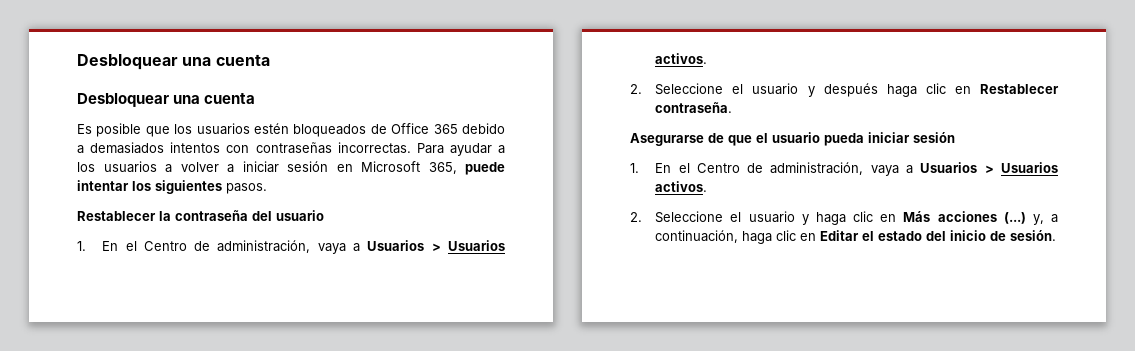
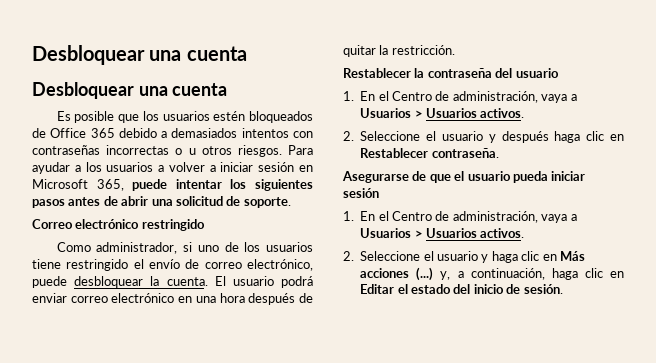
- Es posible que los usuarios estén bloqueados de Office 365 debido a demasiados intentos con contraseñas incorrectas.
+ Es posible que los usuarios estén bloqueados de Office 365 debido a demasiados intentos con contraseñas incorrectas o u otros riesgos.
- Para ayudar a los usuarios a volver a iniciar sesión en Microsoft 365, puede intentar los siguientes pasos.
+ Para ayudar a los usuarios a volver a iniciar sesión en Microsoft 365, puede intentar los siguientes pasos antes de abrir una solicitud de soporte.
+ Correo electrónico restringido
+ Como administrador, si uno de los usuarios tiene restringido el envío de correo electrónico, puede desbloquear la cuenta. El usuario podrá enviar correo electrónico en una hora después de quitar la restricción.

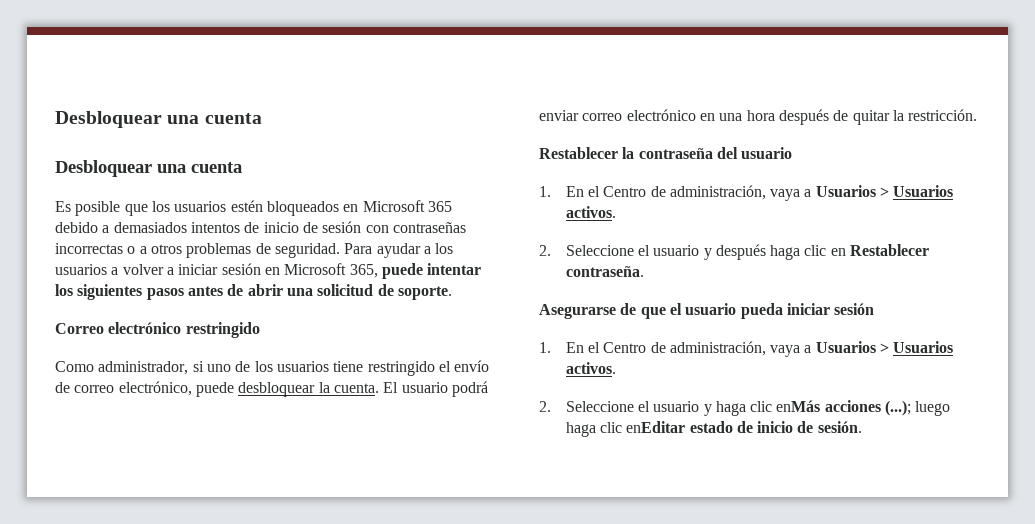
- Es posible que los usuarios estén bloqueados de Office 365 debido a demasiados intentos con contraseñas incorrectas o u otros riesgos.
+ Es posible que los usuarios estén bloqueados en Microsoft 365 debido a demasiados intentos de inicio de sesión con contraseñas incorrectas o a otros problemas de seguridad.
- 2. Seleccione el usuario y haga clic en Más acciones (...) y, a continuación, haga clic en Editar el estado del inicio de sesión.
+ 2. Seleccione el usuario y haga clic enMás acciones (...); luego haga clic enEditar estado de inicio de sesión.

